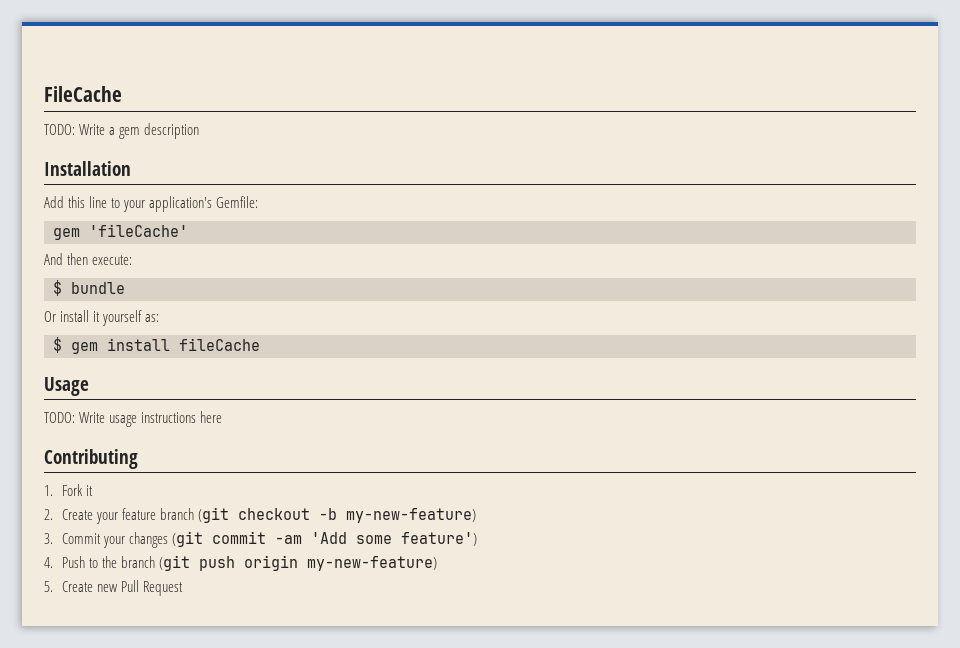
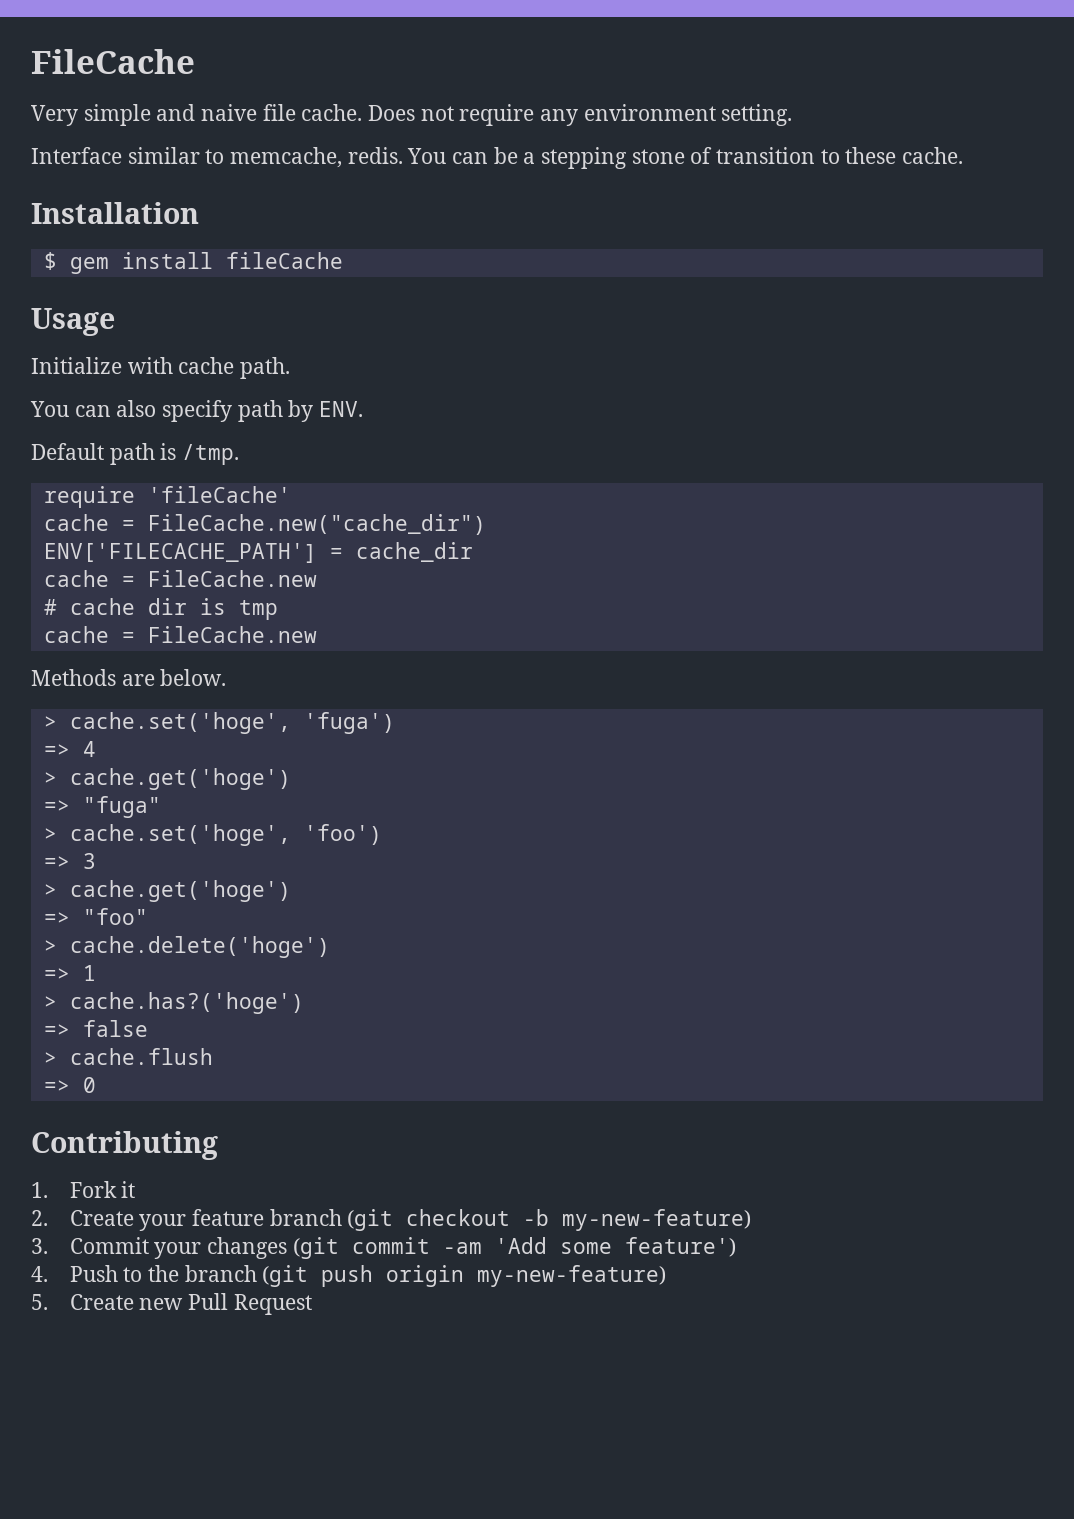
- TODO: Write a gem description
+ Very simple and naive file cache. Does not require any environment setting.
+ Interface similar to memcache, redis. You can be a stepping stone of transition to these cache.
  Installation
- Add this line to your application's Gemfile:
- gem 'fileCache'
- And then execute:
- $ bundle
- Or install it yourself as:
- TODO: Write usage instructions here
+ Initialize with cache path.
+ You can also specify path by ENV.
+ Default path is /tmp.
+ require 'fileCache'
+ cache = FileCache.new("cache_dir")
+ ENV['FILECACHE_PATH'] = cache_dir
+ cache = FileCache.new
+ # cache dir is tmp
+ cache = FileCache.new
+ Methods are below.
+ > cache.set('hoge', 'fuga')
+ => 4
+ > cache.get('hoge')
+ => "fuga"
+ > cache.set('hoge', 'foo')
+ => 3
+ > cache.get('hoge')
+ => "foo"
+ > cache.delete('hoge')
+ => 1
+ > cache.has?('hoge')
+ => false
+ > cache.flush
+ => 0

